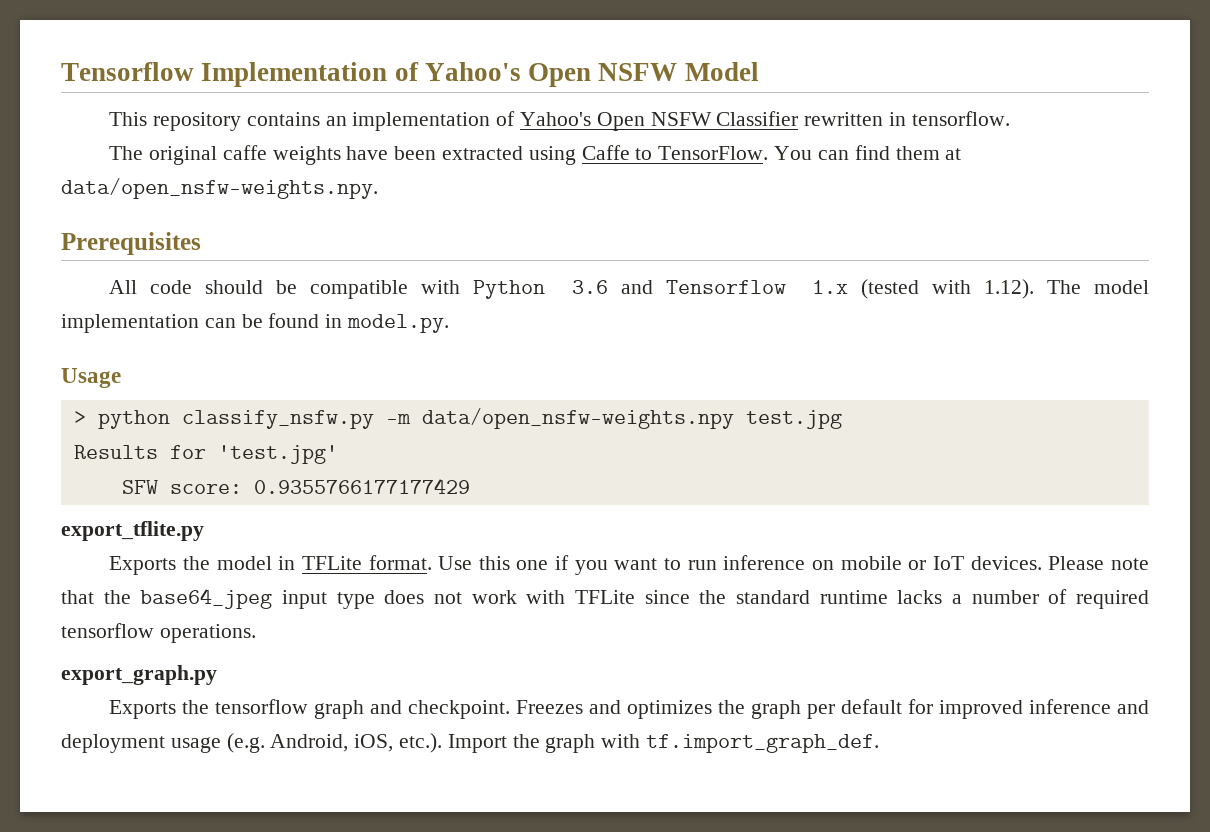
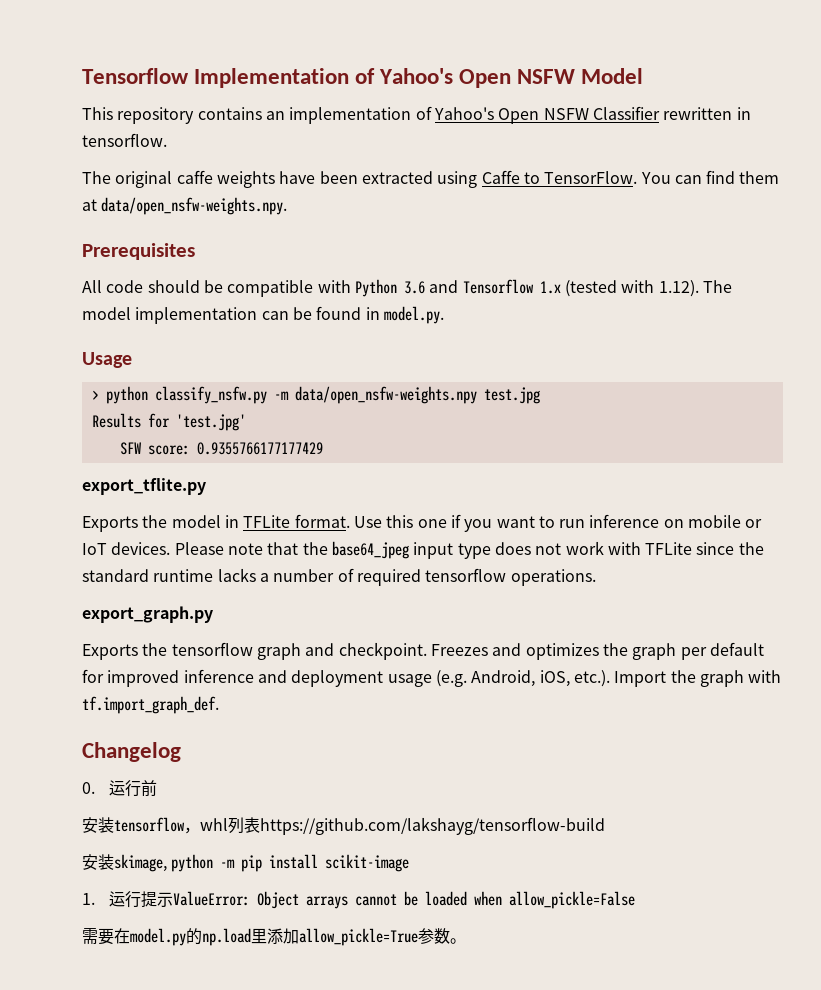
+ Changelog
+ 0.运行前
+ 安装tensorflow，whl列表https://github.com/lakshayg/tensorflow-build
+ 安装skimage, python -m pip install scikit-image
+ 1.运行提示ValueError: Object arrays cannot be loaded when allow_pickle=False
+ 需要在model.py的np.load里添加allow_pickle=True参数。

